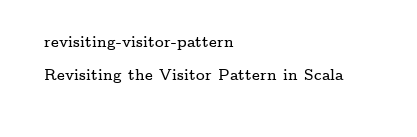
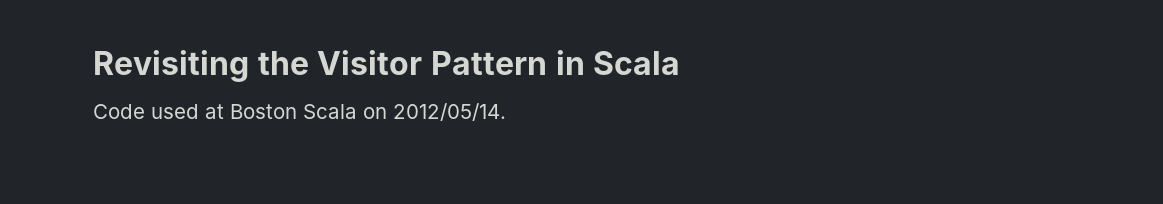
- revisiting-visitor-pattern
+ Code used at Boston Scala on 2012/05/14.

